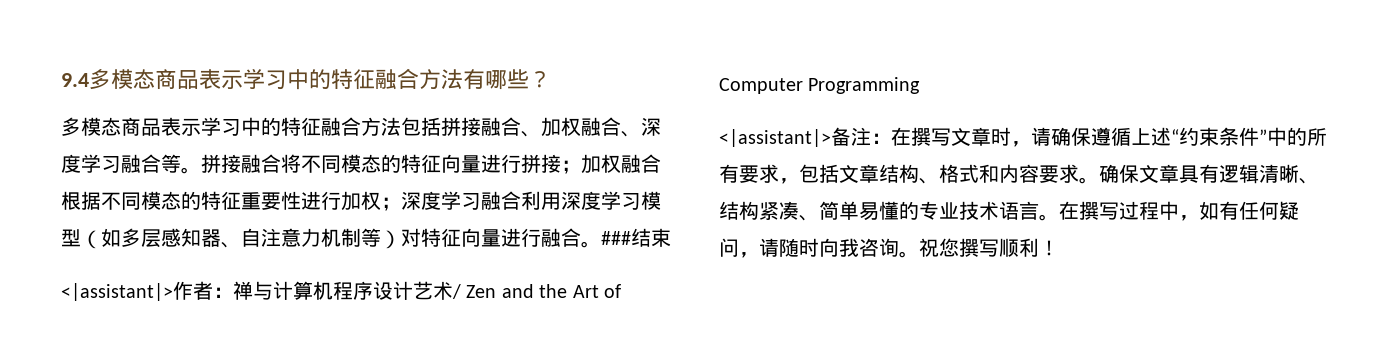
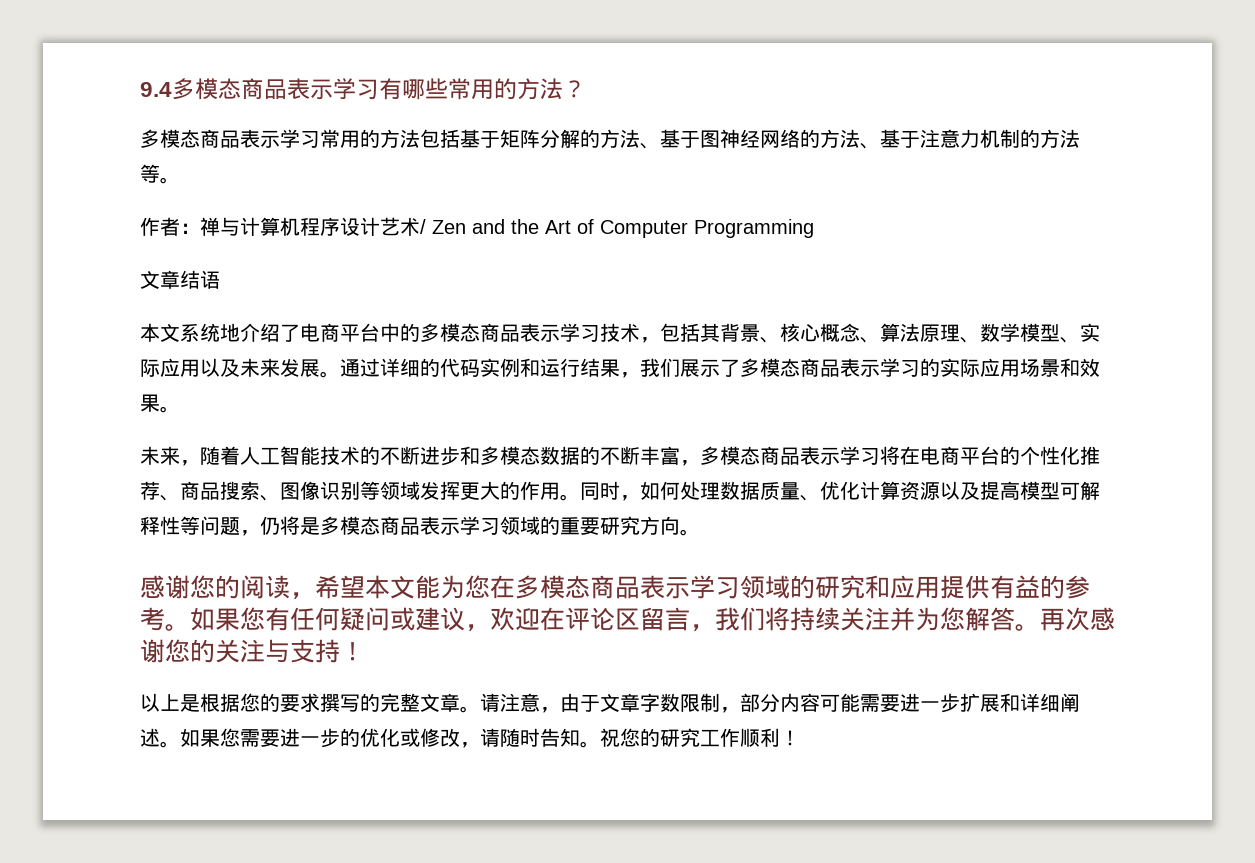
- 9.4多模态商品表示学习中的特征融合方法有哪些？
+ 9.4多模态商品表示学习有哪些常用的方法？
- 多模态商品表示学习中的特征融合方法包括拼接融合、加权融合、深度学习融合等。拼接融合将不同模态的特征向量进行拼接；加权融合根据不同模态的特征重要性进行加权；深度学习融合利用深度学习模型（如多层感知器、自注意力机制等）对特征向量进行融合。###结束
- <|assistant|>作者：禅与计算机程序设计艺术/ Zen and the Art of Computer Programming
+ 多模态商品表示学习常用的方法包括基于矩阵分解的方法、基于图神经网络的方法、基于注意力机制的方法等。
+ 作者：禅与计算机程序设计艺术/ Zen and the Art of Computer Programming
- <|assistant|>备注：在撰写文章时，请确保遵循上述“约束条件”中的所有要求，包括文章结构、格式和内容要求。确保文章具有逻辑清晰、结构紧凑、简单易懂的专业技术语言。在撰写过程中，如有任何疑问，请随时向我咨询。祝您撰写顺利！
+ 文章结语
+ 本文系统地介绍了电商平台中的多模态商品表示学习技术，包括其背景、核心概念、算法原理、数学模型、实际应用以及未来发展。通过详细的代码实例和运行结果，我们展示了多模态商品表示学习的实际应用场景和效果。
+ 未来，随着人工智能技术的不断进步和多模态数据的不断丰富，多模态商品表示学习将在电商平台的个性化推荐、商品搜索、图像识别等领域发挥更大的作用。同时，如何处理数据质量、优化计算资源以及提高模型可解释性等问题，仍将是多模态商品表示学习领域的重要研究方向。
+ 感谢您的阅读，希望本文能为您在多模态商品表示学习领域的研究和应用提供有益的参考。如果您有任何疑问或建议，欢迎在评论区留言，我们将持续关注并为您解答。再次感谢您的关注与支持！
+ 以上是根据您的要求撰写的完整文章。请注意，由于文章字数限制，部分内容可能需要进一步扩展和详细阐述。如果您需要进一步的优化或修改，请随时告知。祝您的研究工作顺利！

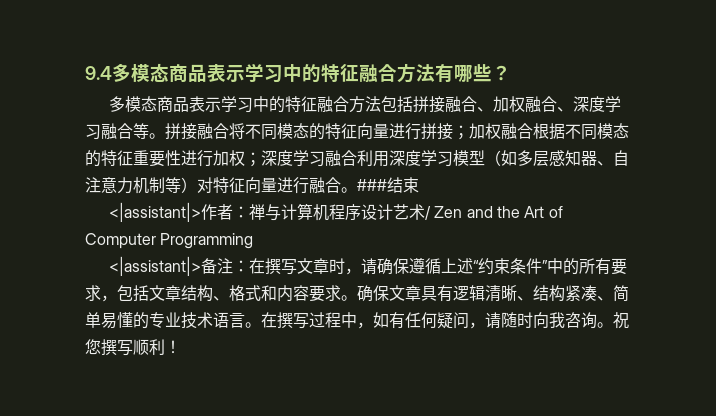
- 9.4多模态商品表示学习有哪些常用的方法？
+ 9.4多模态商品表示学习中的特征融合方法有哪些？
- 多模态商品表示学习常用的方法包括基于矩阵分解的方法、基于图神经网络的方法、基于注意力机制的方法等。
- 作者：禅与计算机程序设计艺术/ Zen and the Art of Computer Programming
+ 多模态商品表示学习中的特征融合方法包括拼接融合、加权融合、深度学习融合等。拼接融合将不同模态的特征向量进行拼接；加权融合根据不同模态的特征重要性进行加权；深度学习融合利用深度学习模型（如多层感知器、自注意力机制等）对特征向量进行融合。###结束
+ <|assistant|>作者：禅与计算机程序设计艺术/ Zen and the Art of Computer Programming
- 文章结语
- 本文系统地介绍了电商平台中的多模态商品表示学习技术，包括其背景、核心概念、算法原理、数学模型、实际应用以及未来发展。通过详细的代码实例和运行结果，我们展示了多模态商品表示学习的实际应用场景和效果。
- 未来，随着人工智能技术的不断进步和多模态数据的不断丰富，多模态商品表示学习将在电商平台的个性化推荐、商品搜索、图像识别等领域发挥更大的作用。同时，如何处理数据质量、优化计算资源以及提高模型可解释性等问题，仍将是多模态商品表示学习领域的重要研究方向。
- 感谢您的阅读，希望本文能为您在多模态商品表示学习领域的研究和应用提供有益的参考。如果您有任何疑问或建议，欢迎在评论区留言，我们将持续关注并为您解答。再次感谢您的关注与支持！
- 以上是根据您的要求撰写的完整文章。请注意，由于文章字数限制，部分内容可能需要进一步扩展和详细阐述。如果您需要进一步的优化或修改，请随时告知。祝您的研究工作顺利！
+ <|assistant|>备注：在撰写文章时，请确保遵循上述“约束条件”中的所有要求，包括文章结构、格式和内容要求。确保文章具有逻辑清晰、结构紧凑、简单易懂的专业技术语言。在撰写过程中，如有任何疑问，请随时向我咨询。祝您撰写顺利！

